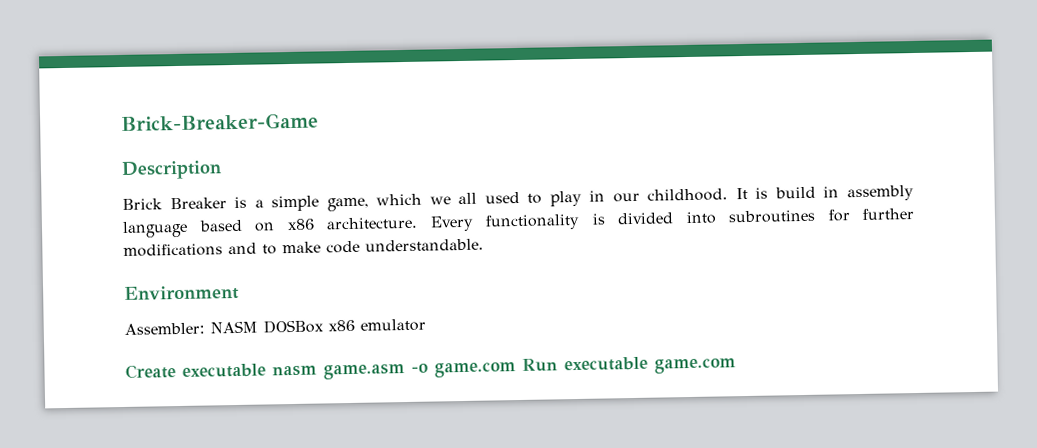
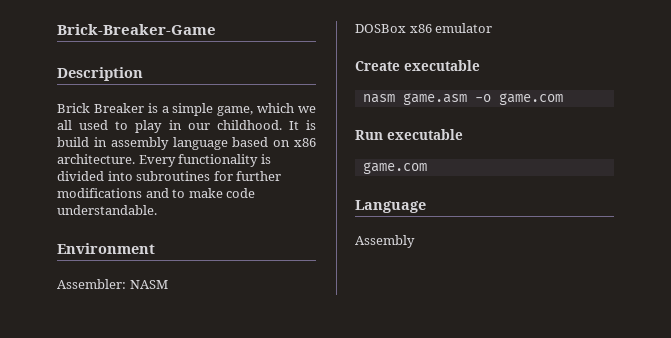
- Assembler: NASM DOSBox x86 emulator
+ Assembler: NASM
+ DOSBox x86 emulator
- Create executable nasm game.asm -o game.com Run executable game.com
+ Create executable
+ nasm game.asm -o game.com
+ Run executable
+ game.com
+ Language
+ Assembly

